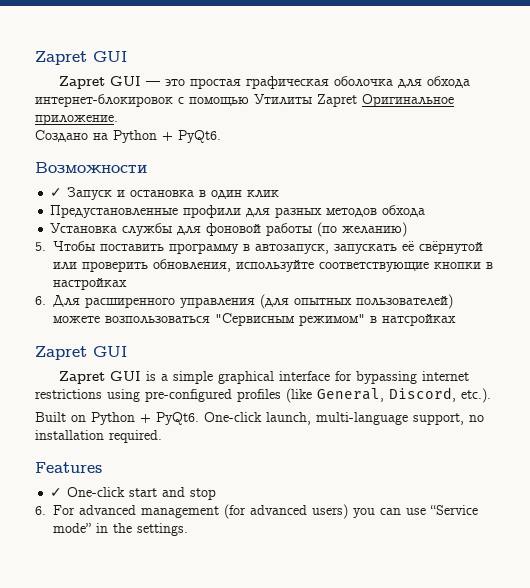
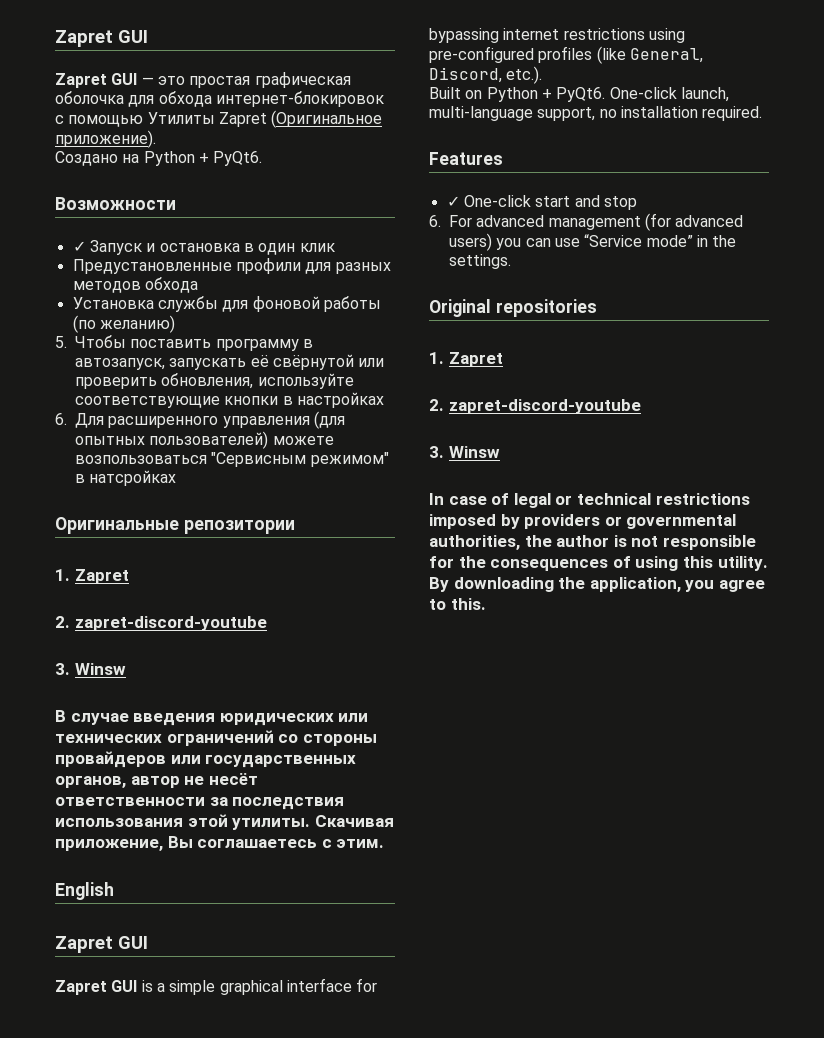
- Zapret GUI — это простая графическая оболочка для обхода интернет-блокировок с помощью Утилиты Zapret Оригинальное приложение.
+ Zapret GUI — это простая графическая оболочка для обхода интернет-блокировок с помощью Утилиты Zapret (Оригинальное приложение).
+ Оригинальные репозитории
+ 1. Zapret
+ 2. zapret-discord-youtube
+ 3. Winsw
+ В случае введения юридических или технических ограничений со стороны провайдеров или государственных органов, автор не несёт ответственности за последствия использования этой утилиты. Скачивая приложение, Вы соглашаетесь с этим.
+ English
+ Original repositories
+ 1. Zapret
+ 2. zapret-discord-youtube
+ 3. Winsw
+ In case of legal or technical restrictions imposed by providers or governmental authorities, the author is not responsible for the consequences of using this utility. By downloading the application, you agree to this.

